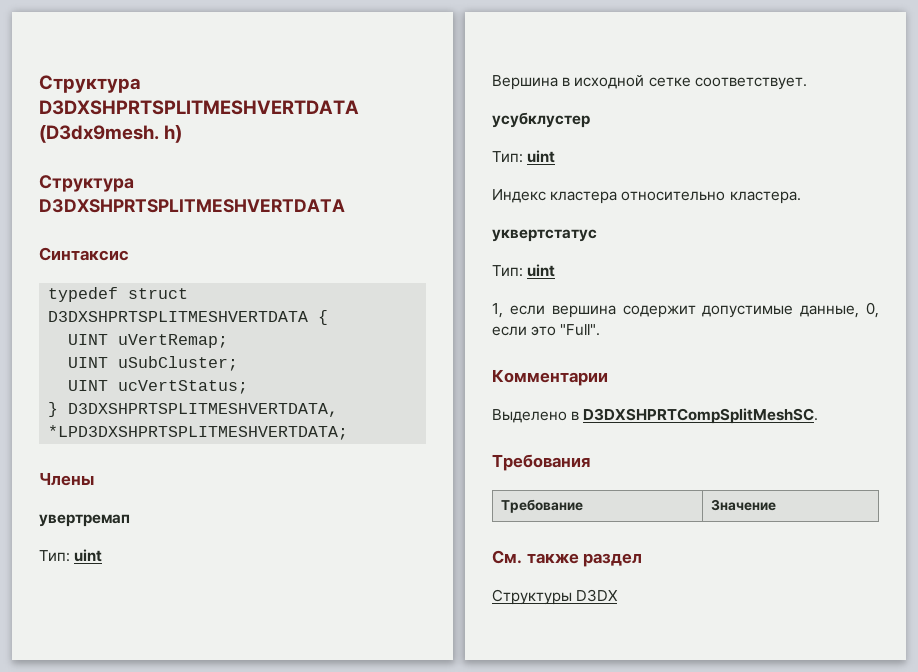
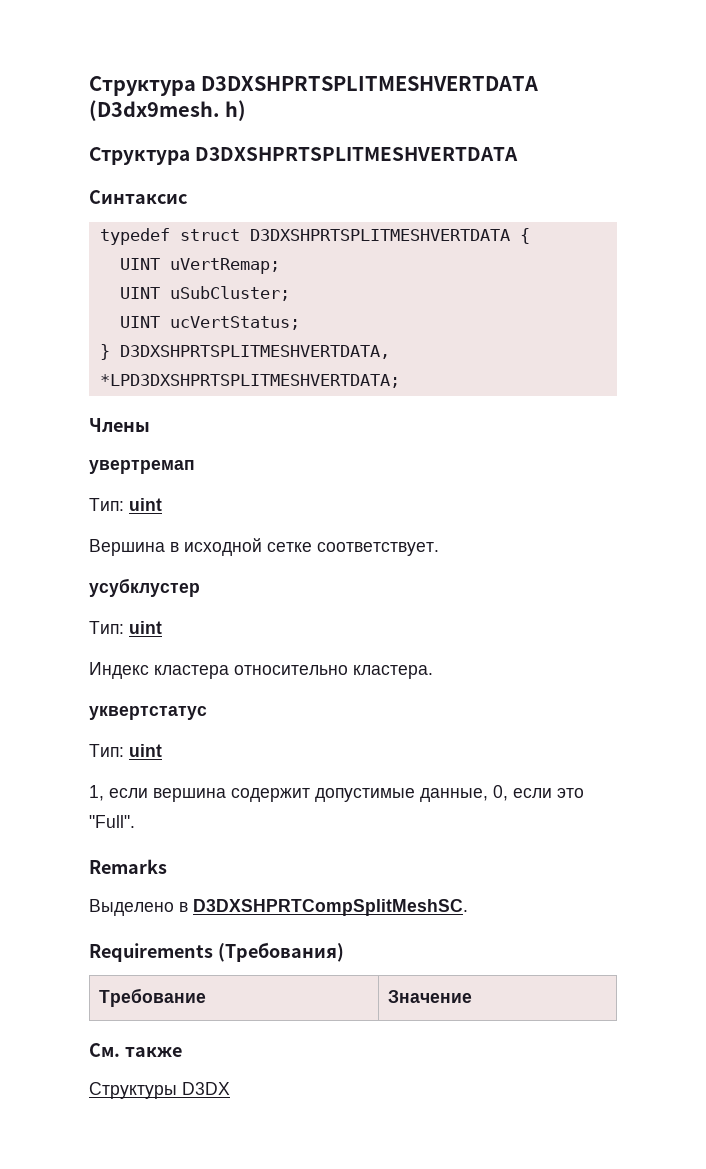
- Комментарии
+ Remarks
- Требования
+ Requirements (Требования)
- См. также раздел
+ См. также

